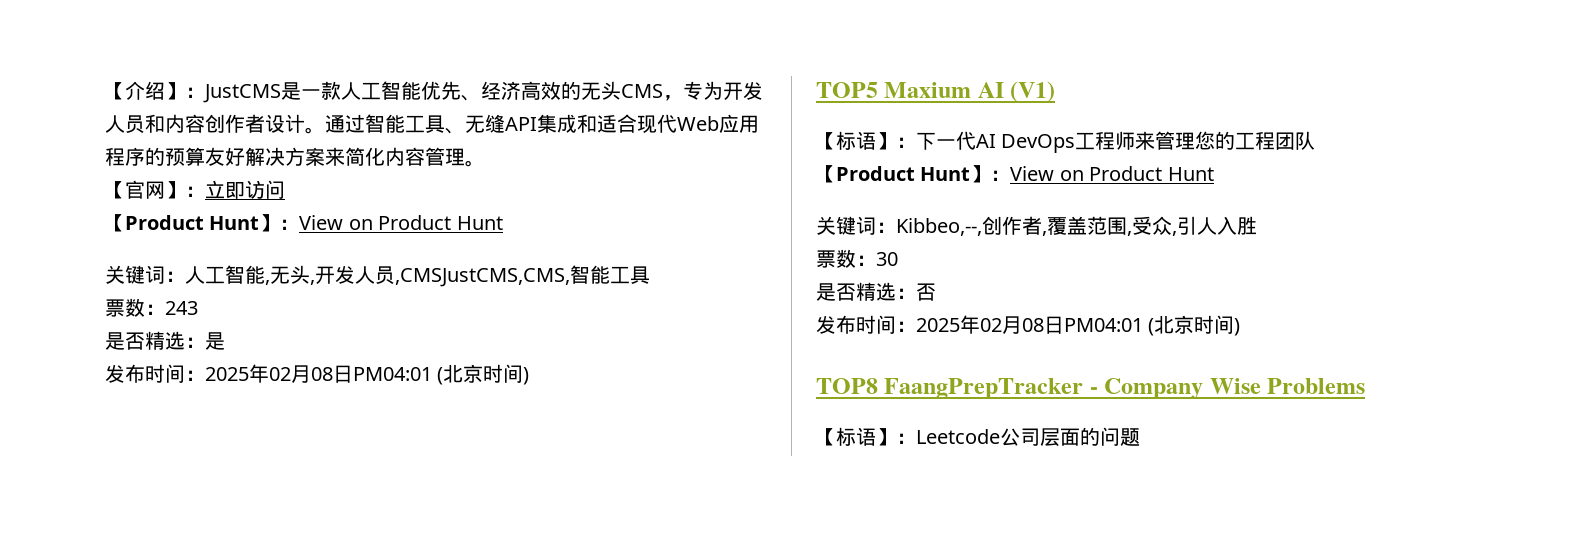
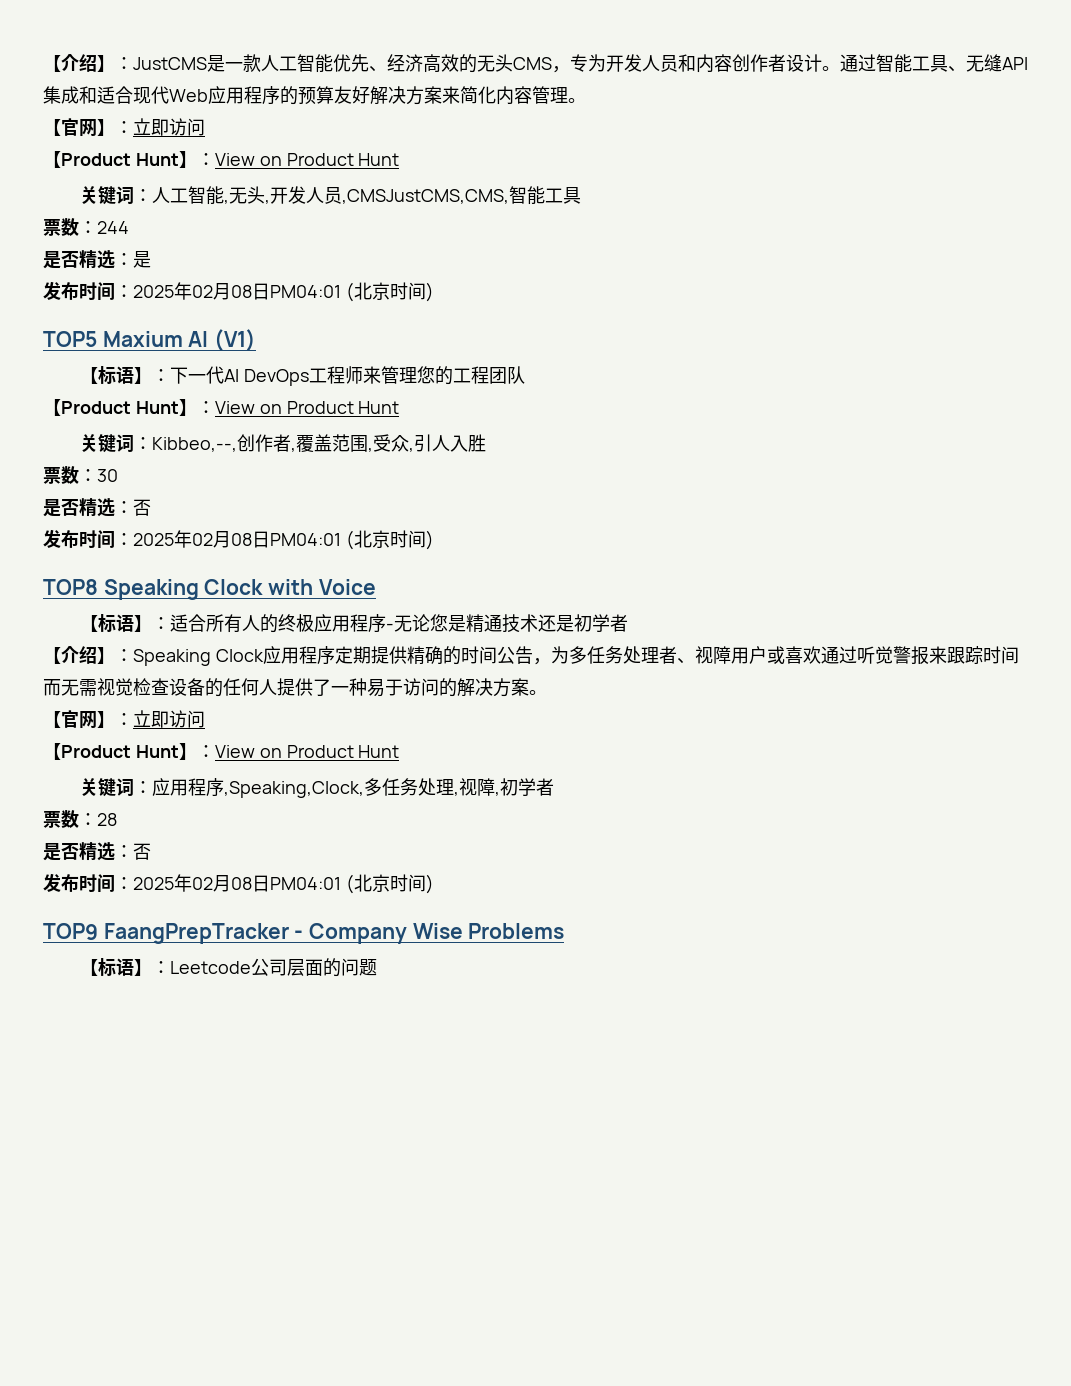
- 票数：243
+ 票数：244
- TOP8 FaangPrepTracker - Company Wise Problems
+ TOP8 Speaking Clock with Voice
+ 【标语】：适合所有人的终极应用程序-无论您是精通技术还是初学者
+ 【介绍】：Speaking Clock应用程序定期提供精确的时间公告，为多任务处理者、视障用户或喜欢通过听觉警报来跟踪时间而无需视觉检查设备的任何人提供了一种易于访问的解决方案。
+ 【官网】：立即访问
+ 【Product Hunt】：View on Product Hunt
+ 关键词：应用程序,Speaking,Clock,多任务处理,视障,初学者
+ 票数：28
+ 是否精选：否
+ 发布时间：2025年02月08日PM04:01 (北京时间)
+ TOP9 FaangPrepTracker - Company Wise Problems

